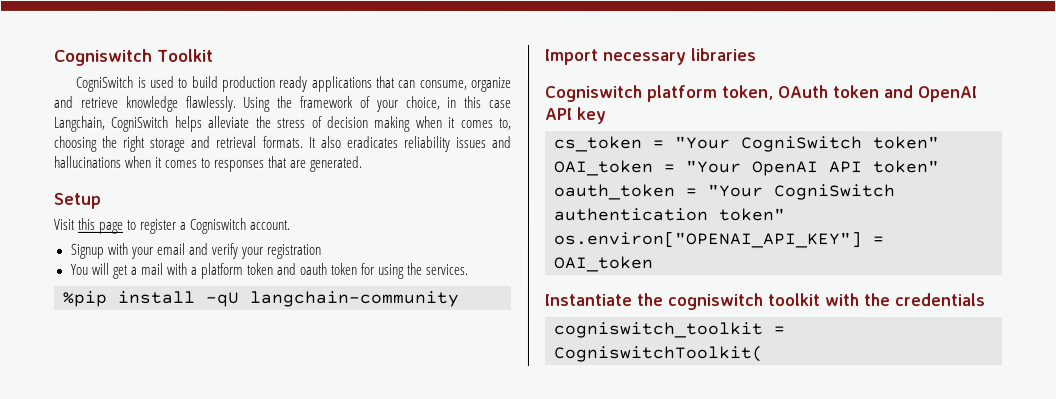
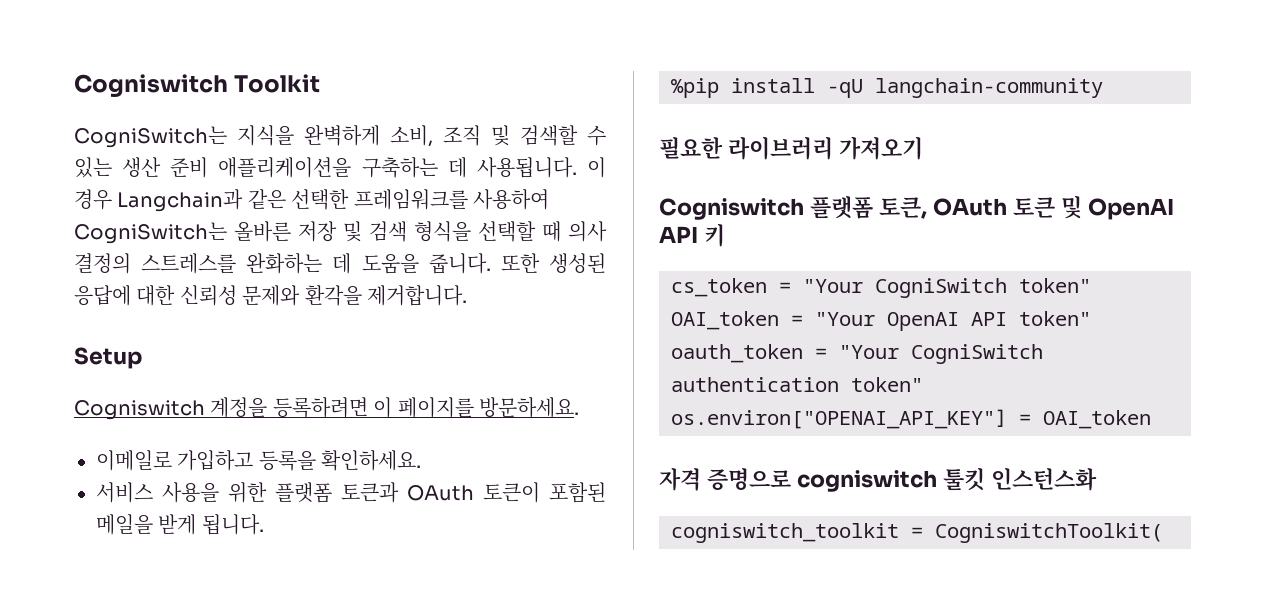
- CogniSwitch is used to build production ready applications that can consume, organize and retrieve knowledge flawlessly. Using the framework of your choice, in this case Langchain, CogniSwitch helps alleviate the stress of decision making when it comes to, choosing the right storage and retrieval formats. It also eradicates reliability issues and hallucinations when it comes to responses that are generated.
+ CogniSwitch는 지식을 완벽하게 소비, 조직 및 검색할 수 있는 생산 준비 애플리케이션을 구축하는 데 사용됩니다. 이 경우 Langchain과 같은 선택한 프레임워크를 사용하여 CogniSwitch는 올바른 저장 및 검색 형식을 선택할 때 의사 결정의 스트레스를 완화하는 데 도움을 줍니다. 또한 생성된 응답에 대한 신뢰성 문제와 환각을 제거합니다.
  Setup
- Visit this page to register a Cogniswitch account.
- Signup with your email and verify your registration
- You will get a mail with a platform token and oauth token for using the services.
+ Cogniswitch 계정을 등록하려면 이 페이지를 방문하세요.
+ 이메일로 가입하고 등록을 확인하세요.
+ 서비스 사용을 위한 플랫폼 토큰과 OAuth 토큰이 포함된 메일을 받게 됩니다.
  %pip install -qU langchain-community
- Import necessary libraries
- Cogniswitch platform token, OAuth token and OpenAI API key
+ 필요한 라이브러리 가져오기
+ Cogniswitch 플랫폼 토큰, OAuth 토큰 및 OpenAI API 키
- Instantiate the cogniswitch toolkit with the credentials
+ 자격 증명으로 cogniswitch 툴킷 인스턴스화

